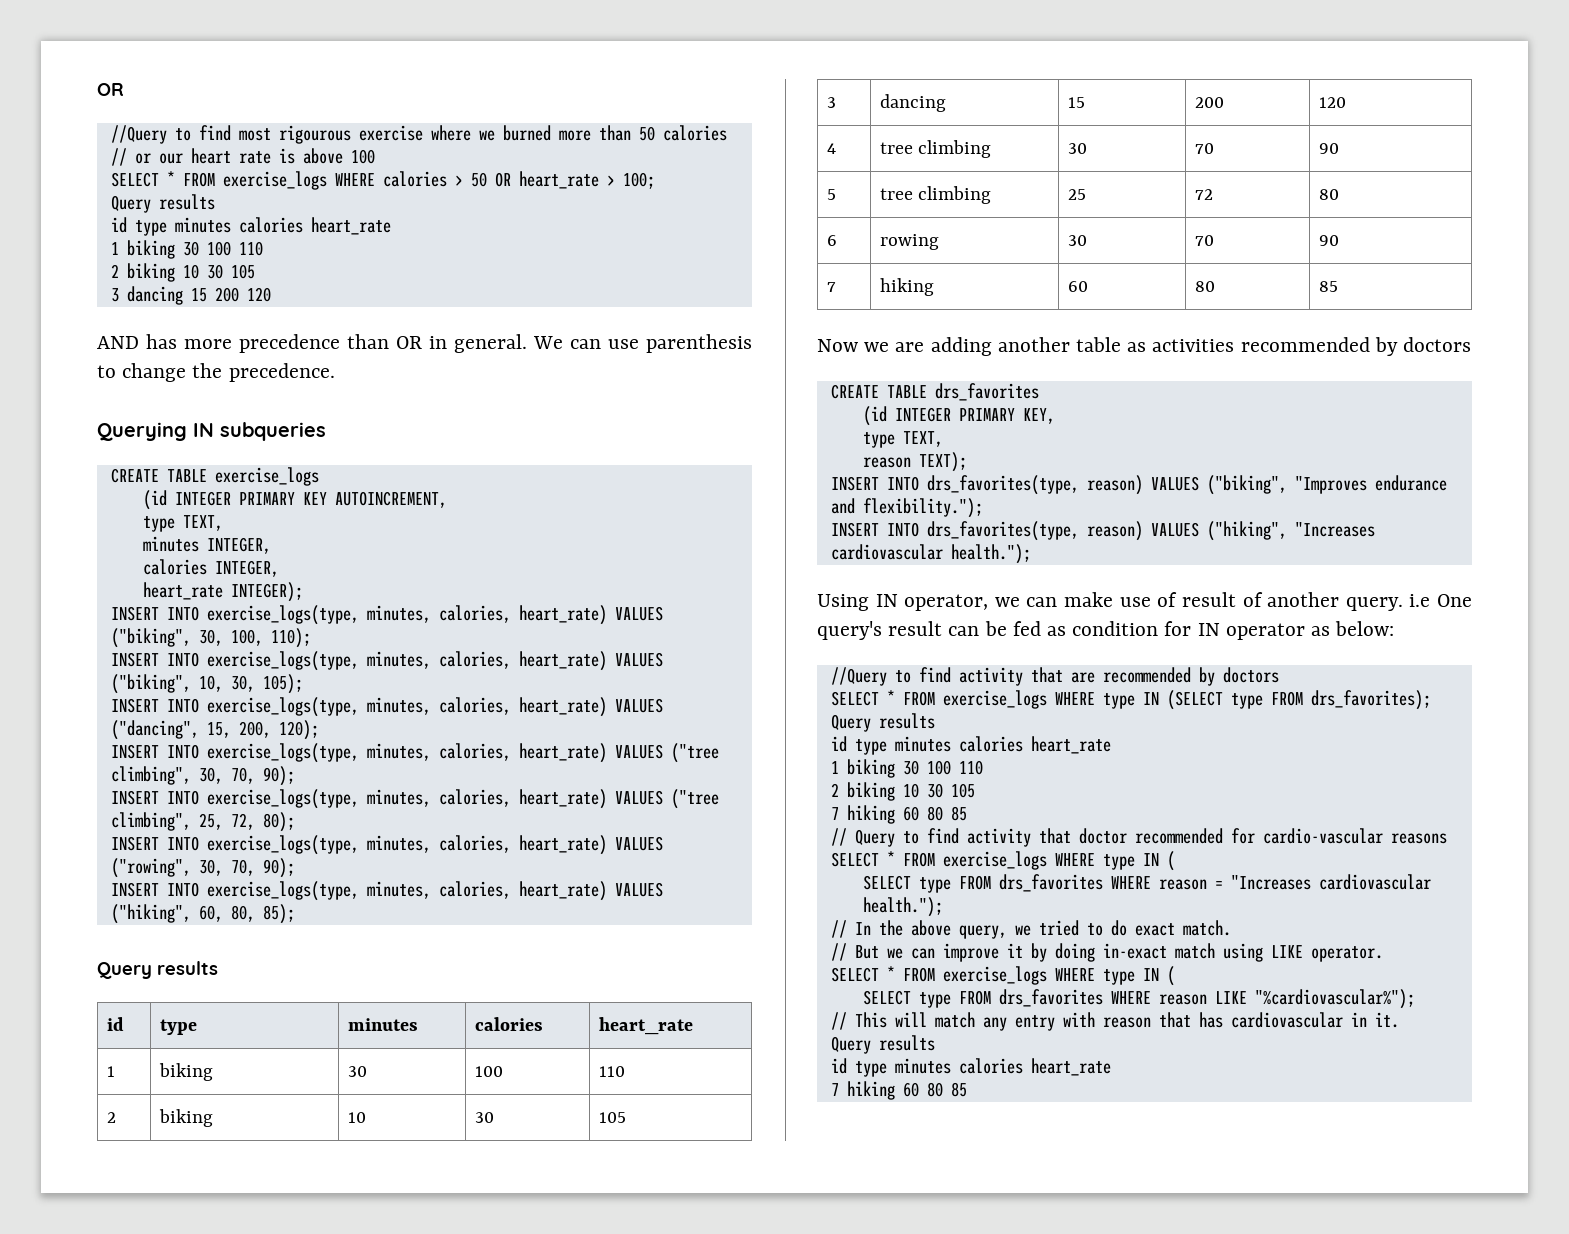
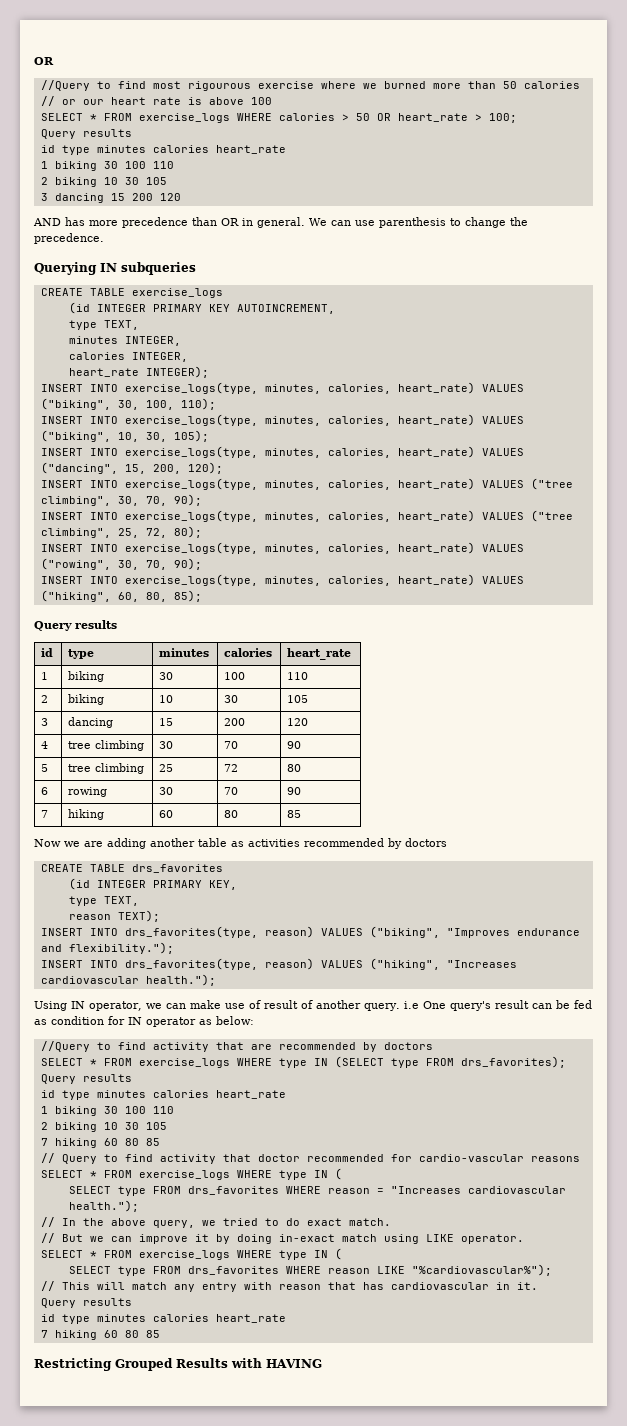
+ Restricting Grouped Results with HAVING

